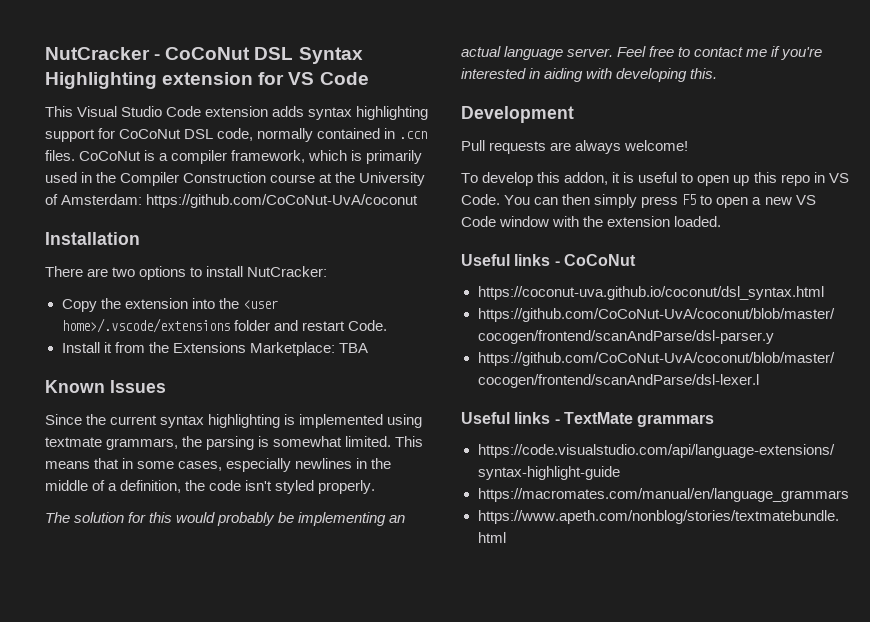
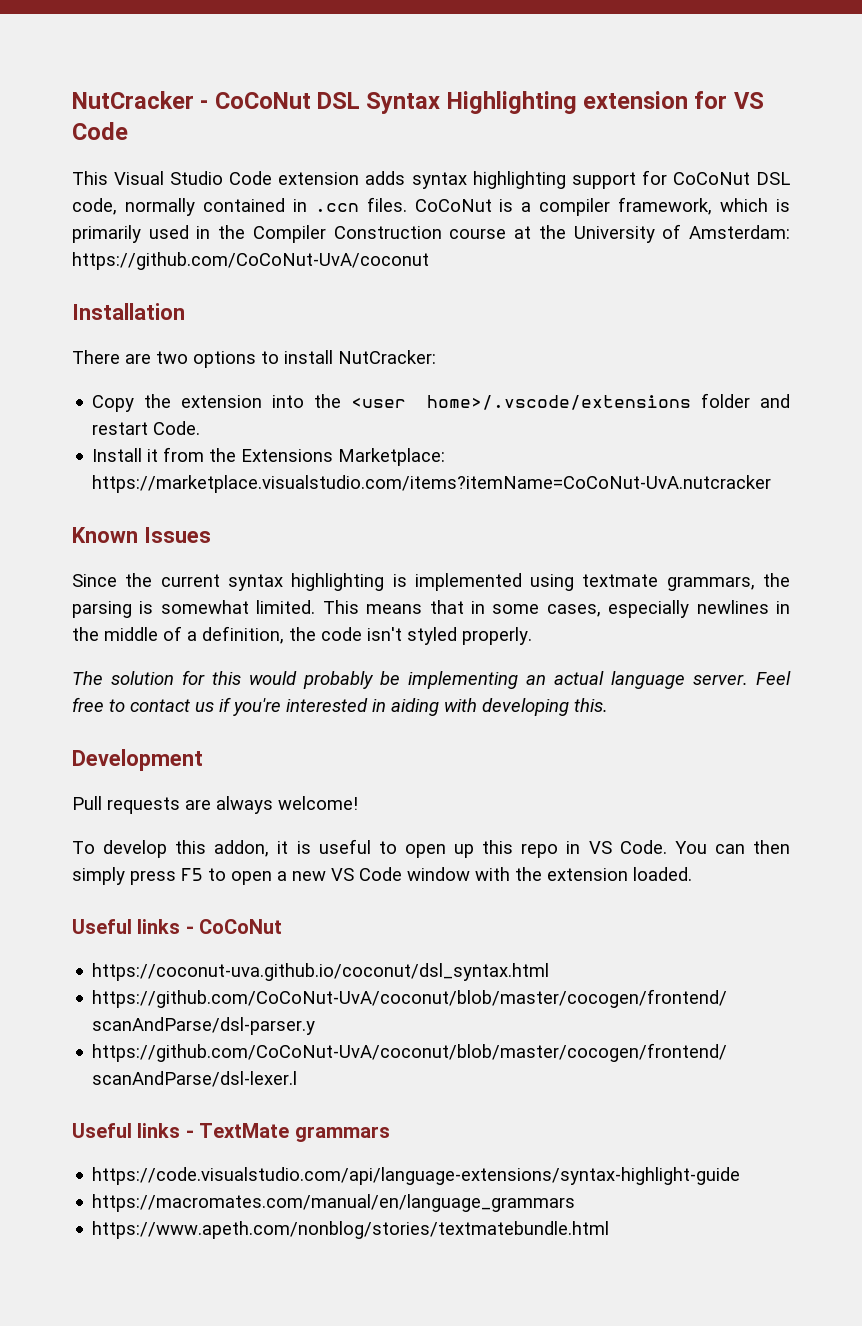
- Install it from the Extensions Marketplace: TBA
+ Install it from the Extensions Marketplace: https://marketplace.visualstudio.com/items?itemName=CoCoNut-UvA.nutcracker
- Feel free to contact me if you're interested in aiding with developing this.
+ Feel free to contact us if you're interested in aiding with developing this.

